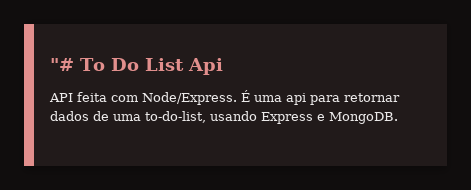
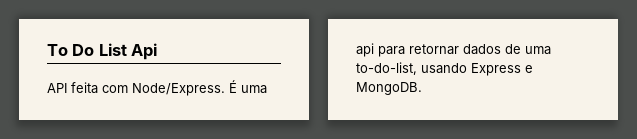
- "# To Do List Api
+ To Do List Api

